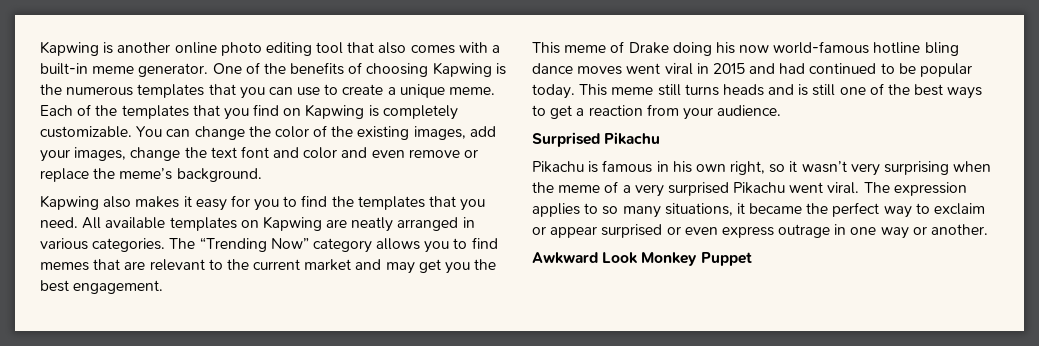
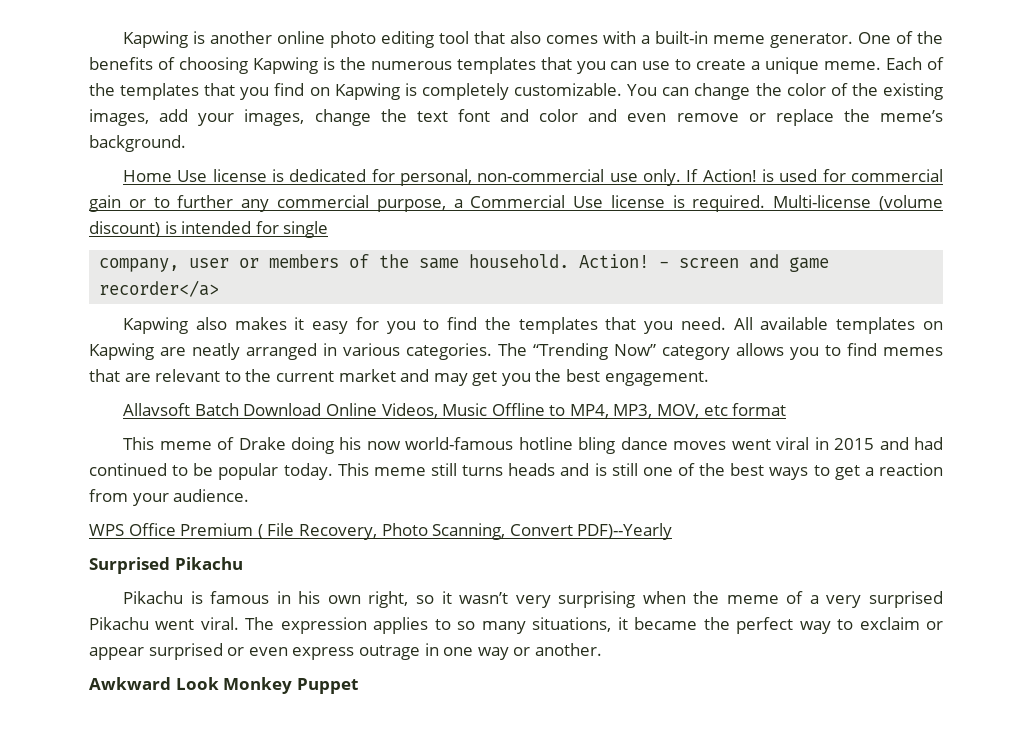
+ Home Use license is dedicated for personal, non-commercial use only. If Action! is used for commercial gain or to further any commercial purpose, a Commercial Use license is required. Multi-license (volume discount) is intended for single
+ company, user or members of the same household. Action! - screen and game recorder</a>
+ Allavsoft Batch Download Online Videos, Music Offline to MP4, MP3, MOV, etc format
+ WPS Office Premium ( File Recovery, Photo Scanning, Convert PDF)--Yearly

